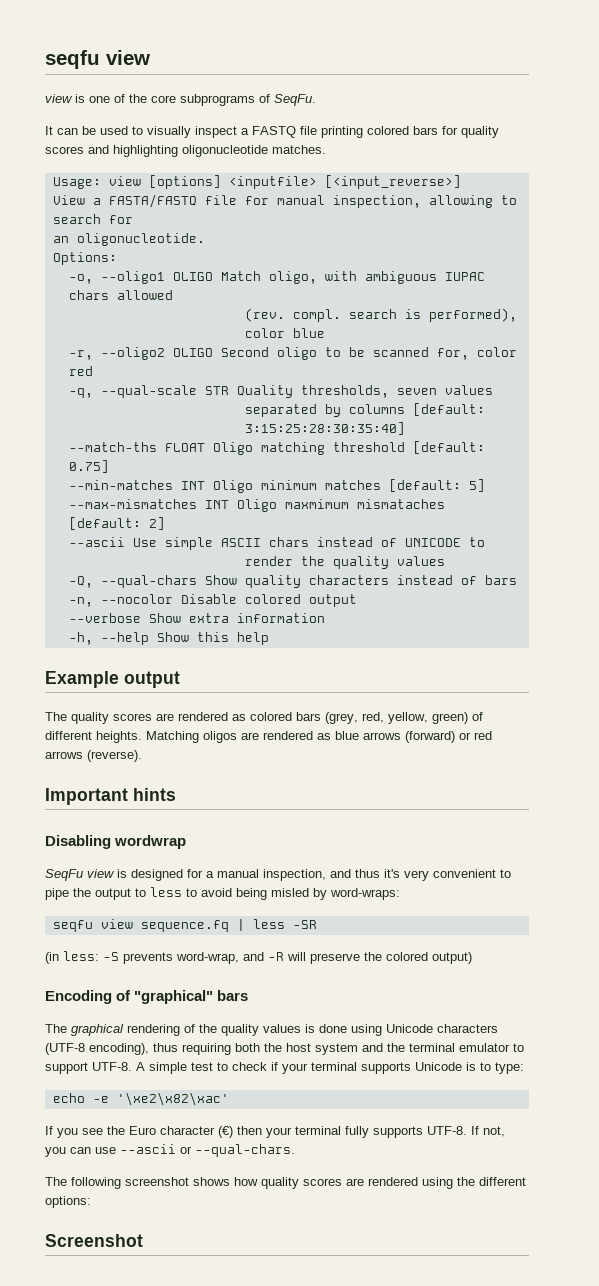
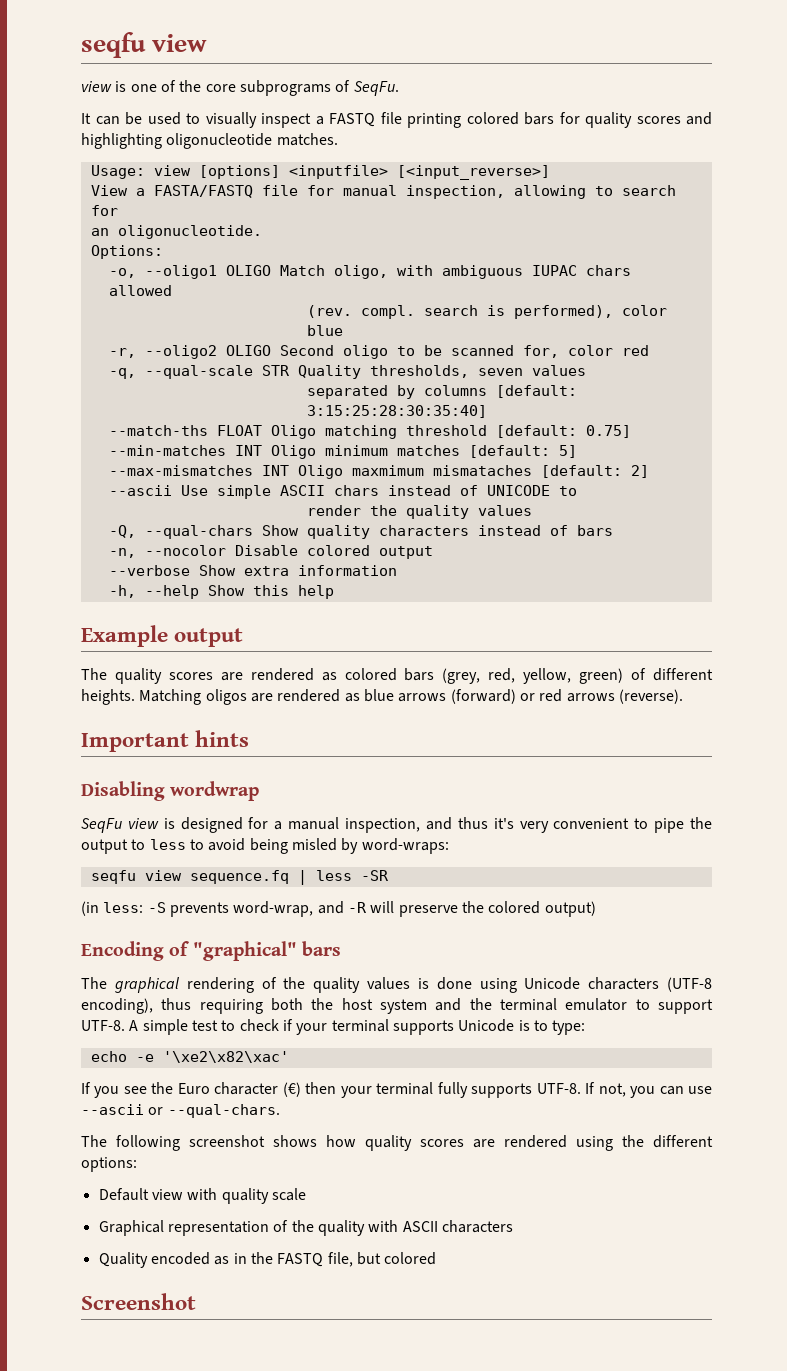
+ Default view with quality scale
+ Graphical representation of the quality with ASCII characters
+ Quality encoded as in the FASTQ file, but colored

